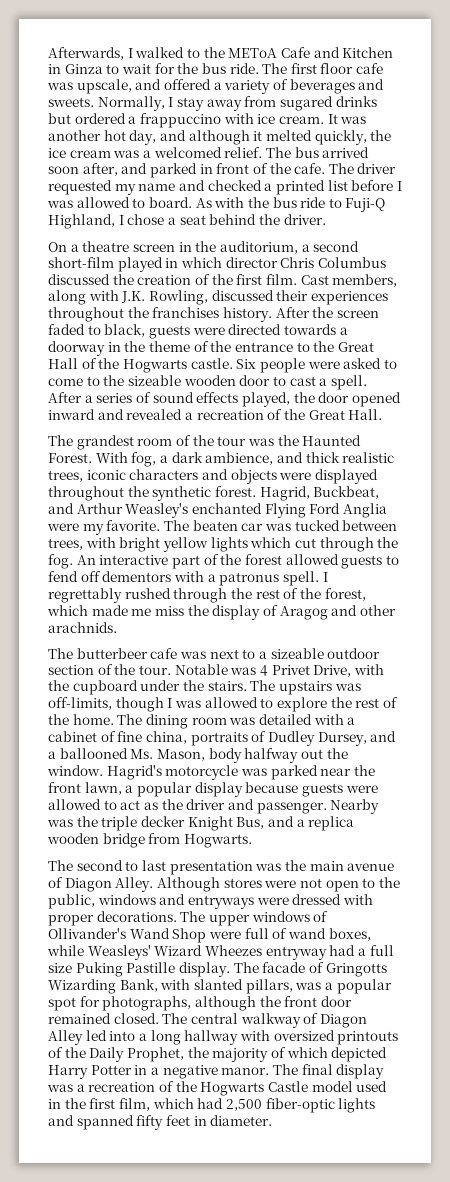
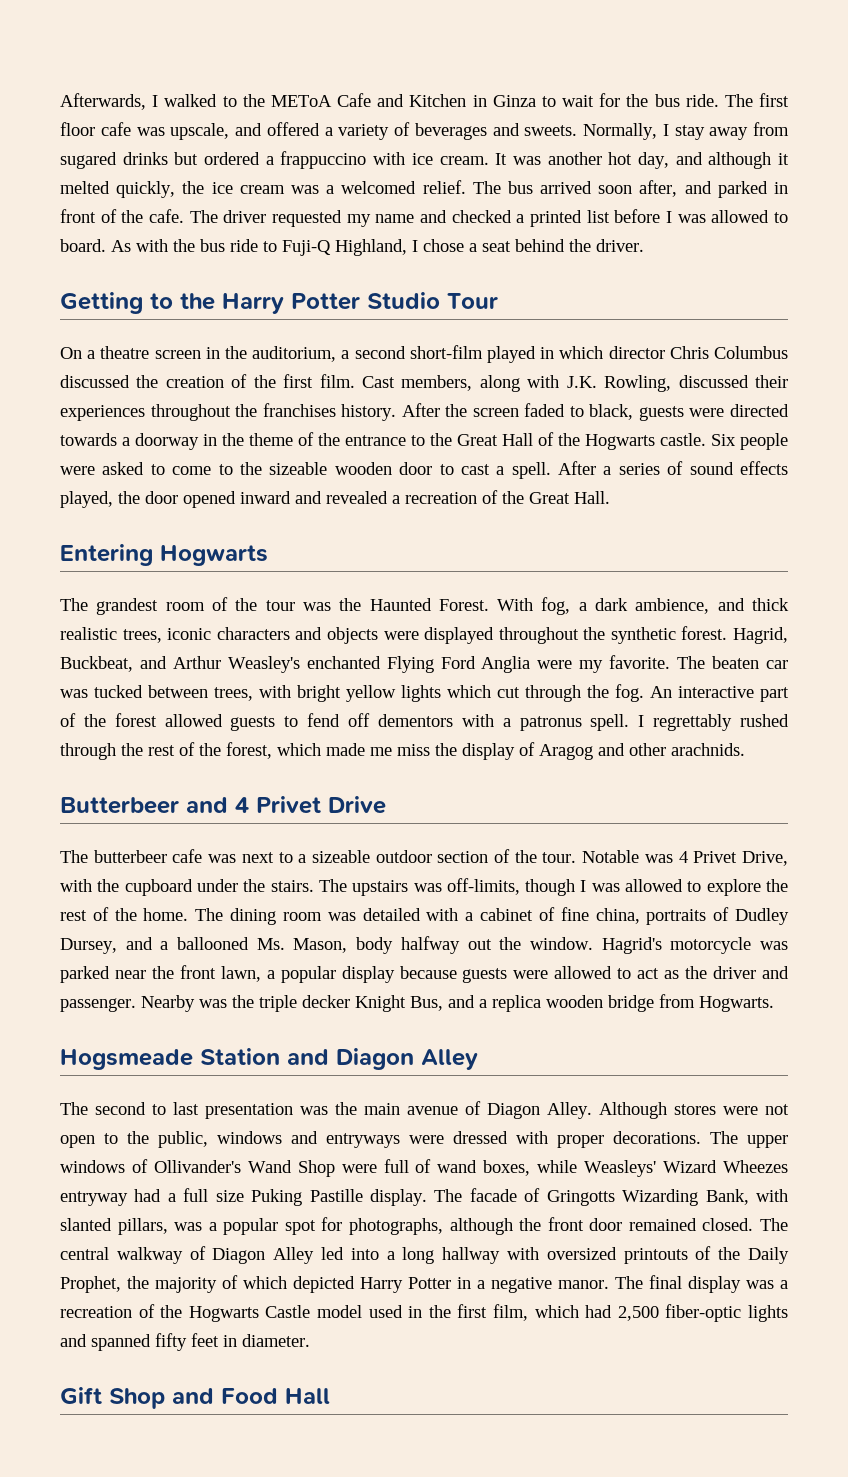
+ Getting to the Harry Potter Studio Tour
+ Entering Hogwarts
+ Butterbeer and 4 Privet Drive
+ Hogsmeade Station and Diagon Alley
+ Gift Shop and Food Hall

